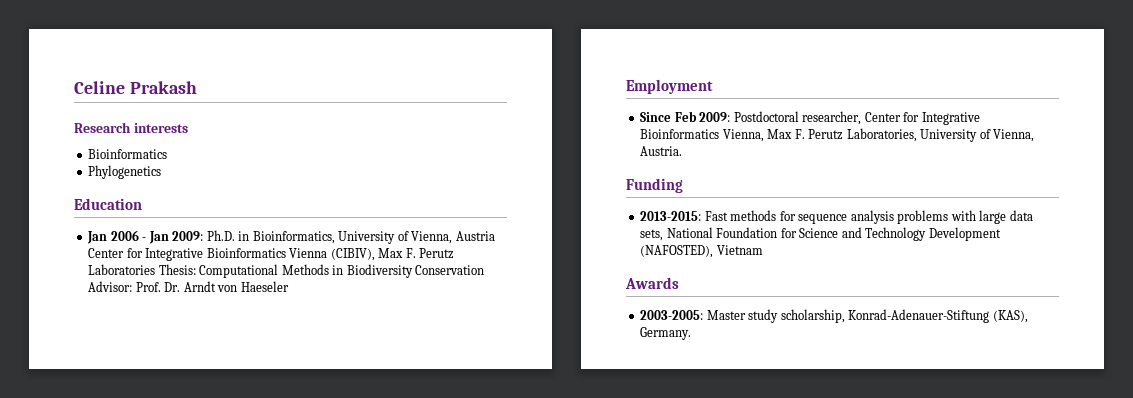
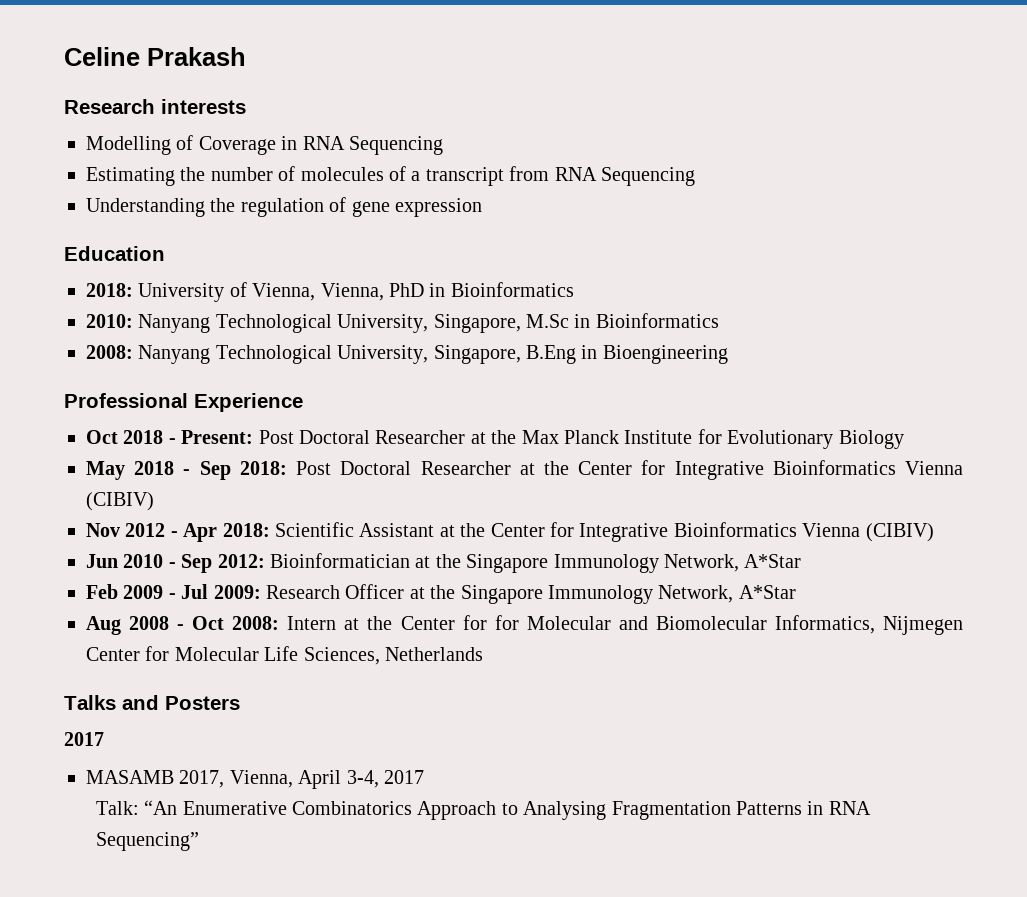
  Research interests
- Bioinformatics
- Phylogenetics
+ Modelling of Coverage in RNA Sequencing
+ Estimating the number of molecules of a transcript from RNA Sequencing
+ Understanding the regulation of gene expression
  Education
- Jan 2006 - Jan 2009: Ph.D. in Bioinformatics, University of Vienna, Austria Center for Integrative Bioinformatics Vienna (CIBIV), Max F. Perutz Laboratories Thesis: Computational Methods in Biodiversity Conservation Advisor: Prof. Dr. Arndt von Haeseler
- Employment
- Since Feb 2009: Postdoctoral researcher, Center for Integrative Bioinformatics Vienna, Max F. Perutz Laboratories, University of Vienna, Austria.
- Funding
- 2013-2015: Fast methods for sequence analysis problems with large data sets, National Foundation for Science and Technology Development (NAFOSTED), Vietnam
- Awards
- 2003-2005: Master study scholarship, Konrad-Adenauer-Stiftung (KAS), Germany.
+ 2018: University of Vienna, Vienna, PhD in Bioinformatics
+ 2010: Nanyang Technological University, Singapore, M.Sc in Bioinformatics
+ 2008: Nanyang Technological University, Singapore, B.Eng in Bioengineering
+ Professional Experience
+ Oct 2018 - Present: Post Doctoral Researcher at the Max Planck Institute for Evolutionary Biology
+ May 2018 - Sep 2018: Post Doctoral Researcher at the Center for Integrative Bioinformatics Vienna (CIBIV)
+ Nov 2012 - Apr 2018: Scientific Assistant at the Center for Integrative Bioinformatics Vienna (CIBIV)
+ Jun 2010 - Sep 2012: Bioinformatician at the Singapore Immunology Network, A*Star
+ Feb 2009 - Jul 2009: Research Officer at the Singapore Immunology Network, A*Star
+ Aug 2008 - Oct 2008: Intern at the Center for for Molecular and Biomolecular Informatics, Nijmegen Center for Molecular Life Sciences, Netherlands
+ Talks and Posters
+ 2017
+ MASAMB 2017, Vienna, April 3-4, 2017
+ Talk: “An Enumerative Combinatorics Approach to Analysing Fragmentation Patterns in RNA Sequencing”

